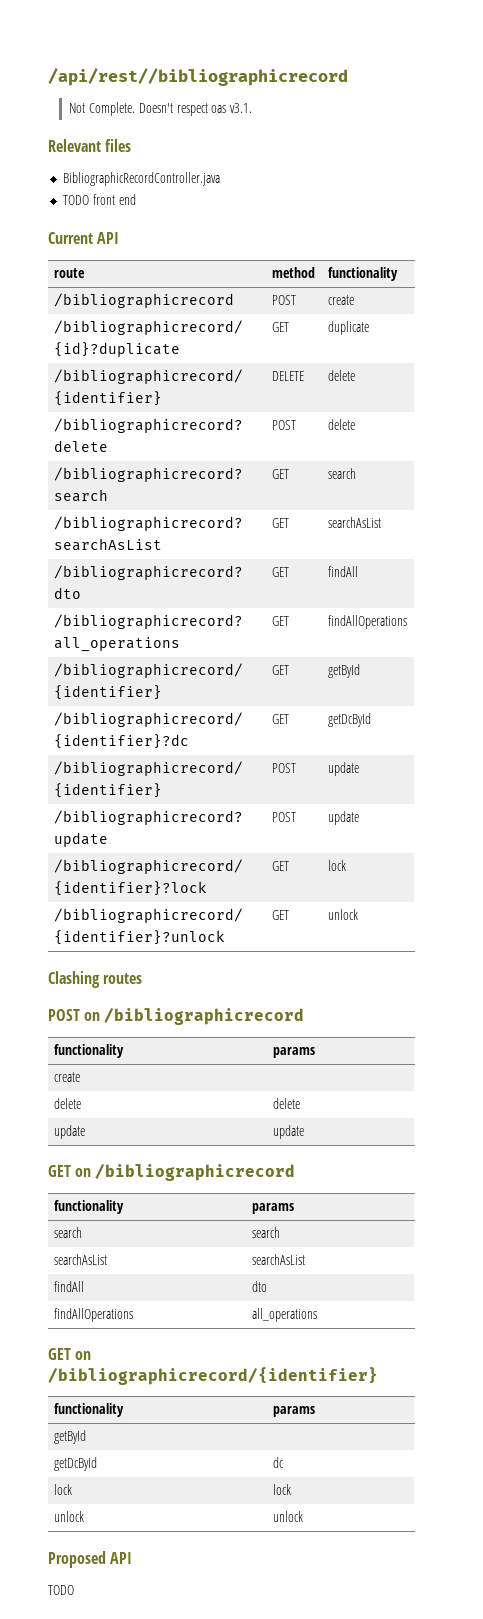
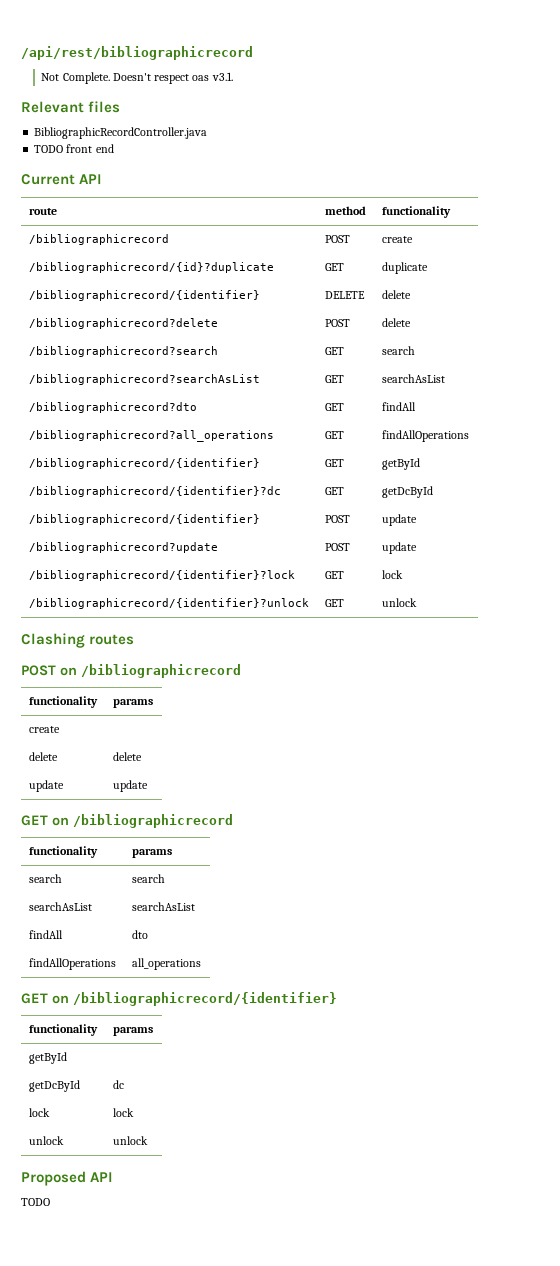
- /api/rest//bibliographicrecord
+ /api/rest/bibliographicrecord

